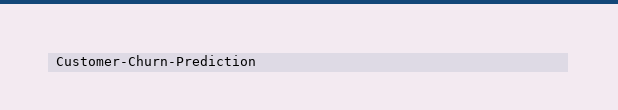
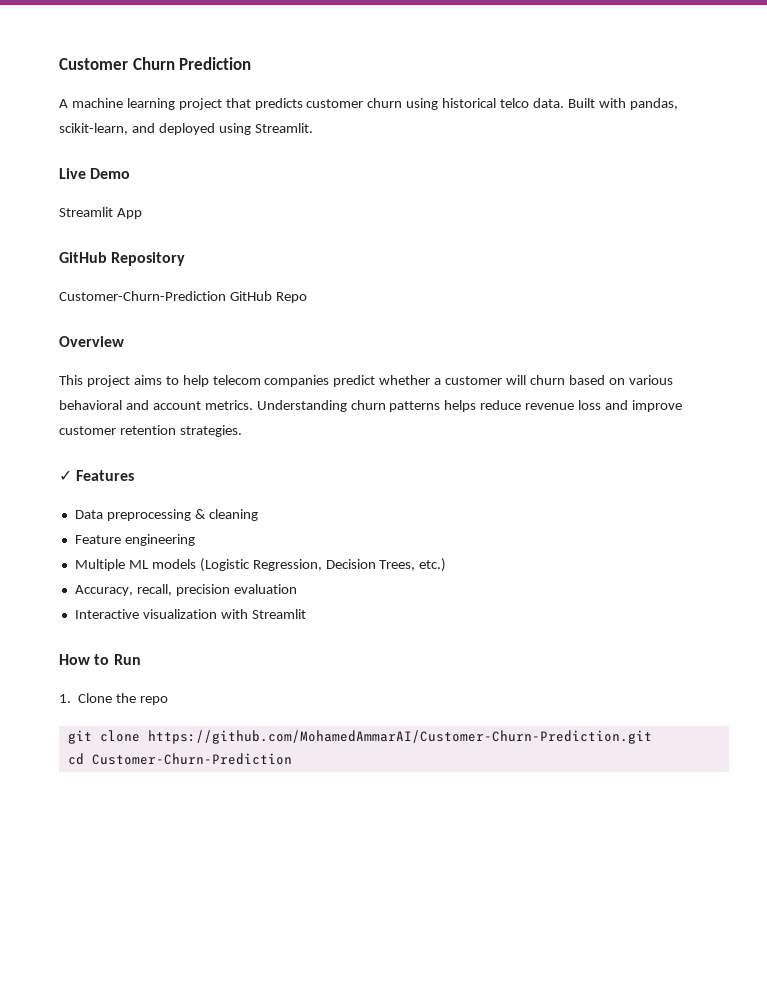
- Customer-Churn-Prediction
+ Customer Churn Prediction
+ A machine learning project that predicts customer churn using historical telco data. Built with pandas, scikit-learn, and deployed using Streamlit.
+ Live Demo
+ Streamlit App
+ GitHub Repository
+ Customer-Churn-Prediction GitHub Repo
+ Overview
+ This project aims to help telecom companies predict whether a customer will churn based on various behavioral and account metrics. Understanding churn patterns helps reduce revenue loss and improve customer retention strategies.
+ ✓ Features
+ Data preprocessing & cleaning
+ Feature engineering
+ Multiple ML models (Logistic Regression, Decision Trees, etc.)
+ Accuracy, recall, precision evaluation
+ Interactive visualization with Streamlit
+ How to Run
+ 1. Clone the repo
+ git clone https://github.com/MohamedAmmarAI/Customer-Churn-Prediction.git
+ cd Customer-Churn-Prediction

